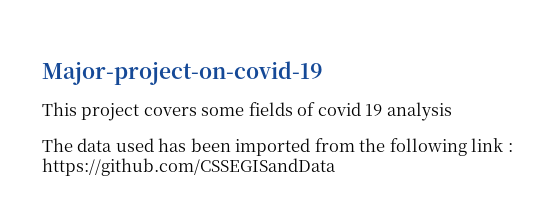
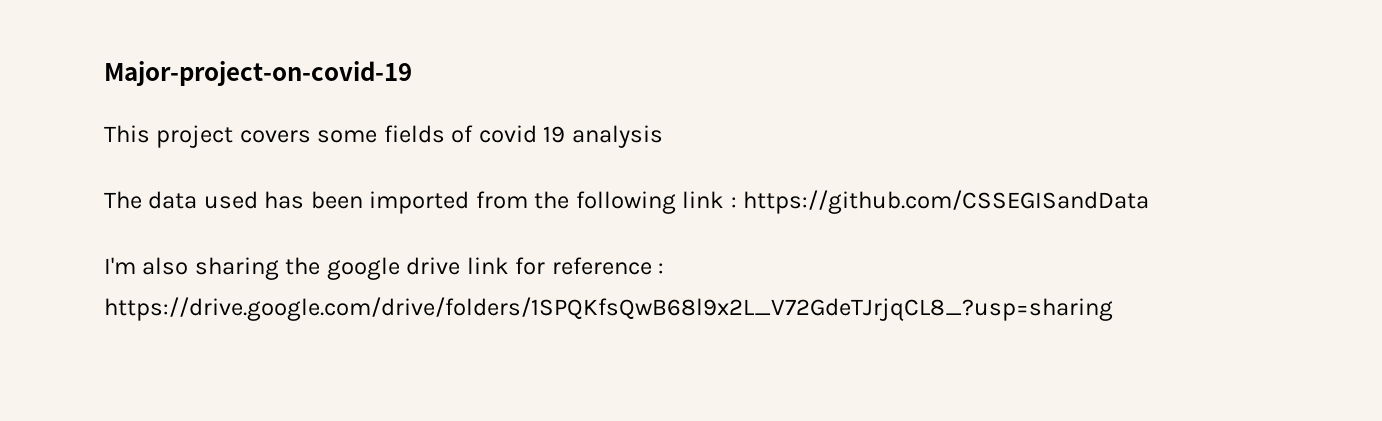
+ I'm also sharing the google drive link for reference : https://drive.google.com/drive/folders/1SPQKfsQwB68l9x2L_V72GdeTJrjqCL8_?usp=sharing

